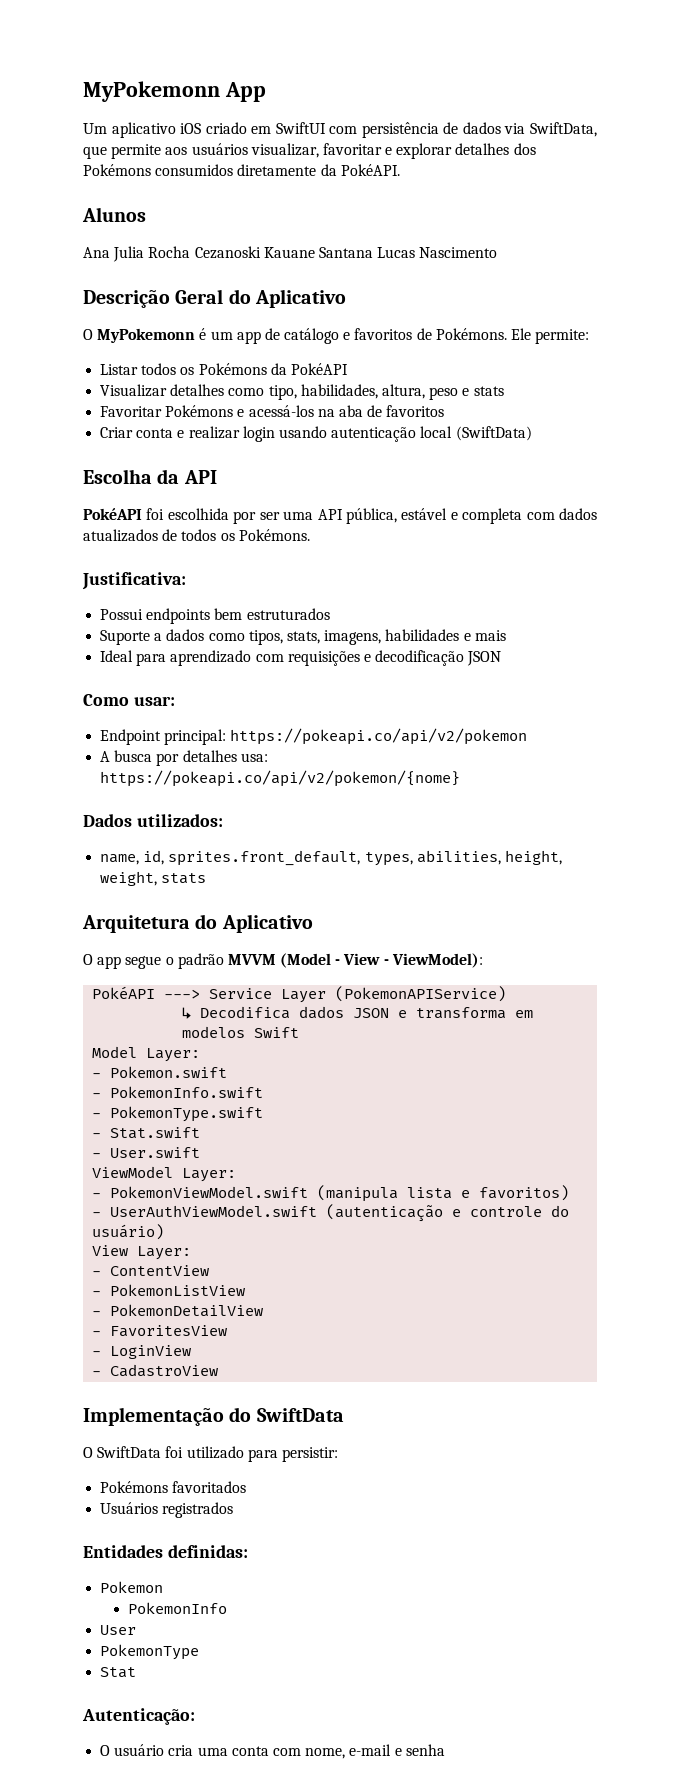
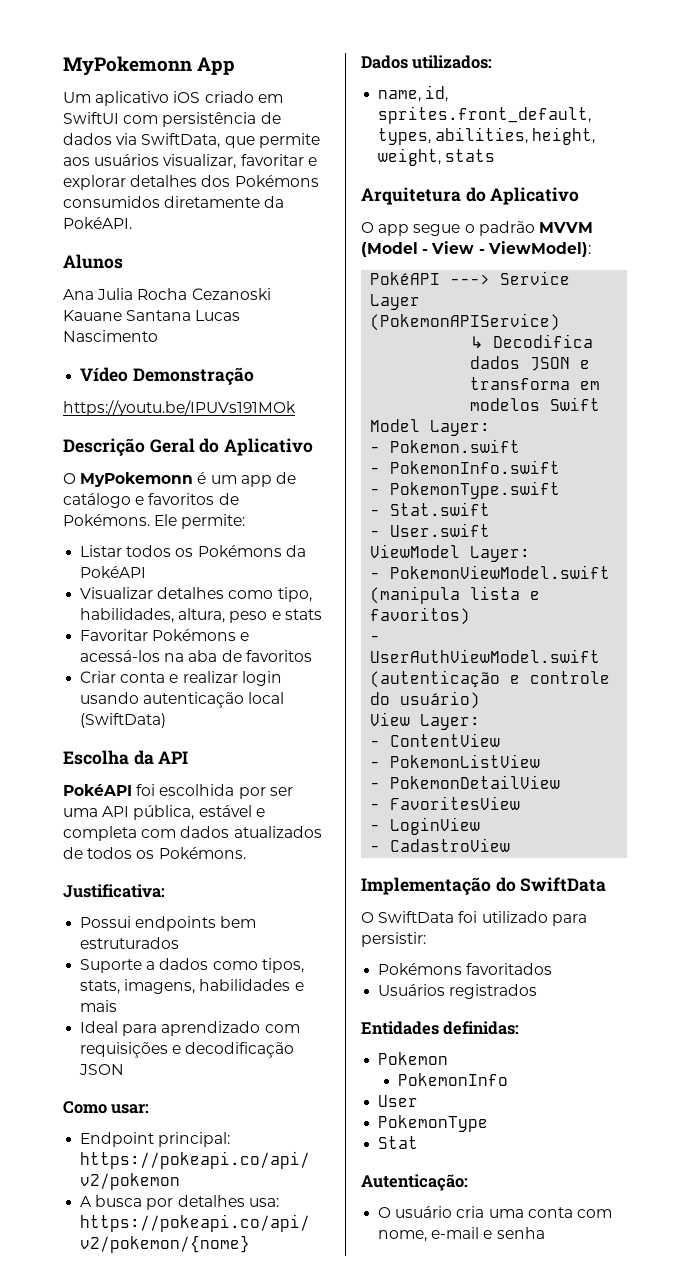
+ Vídeo Demonstração
+ https://youtu.be/IPUVs191MOk

